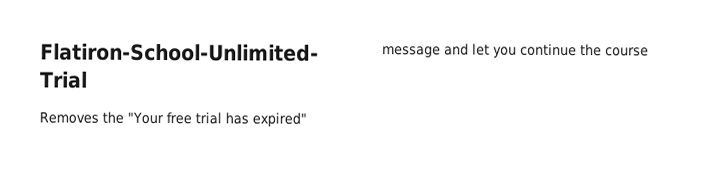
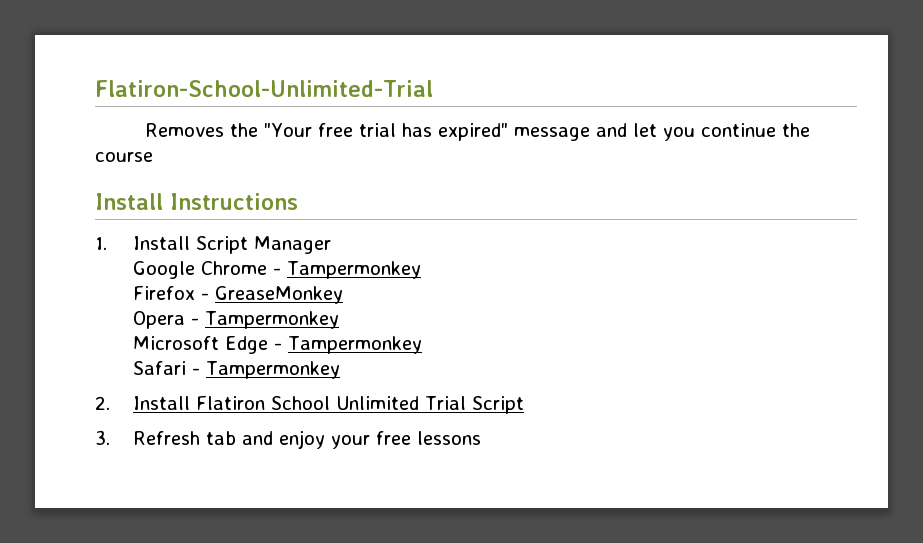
+ Install Instructions
+ 1. Install Script Manager
+ Google Chrome - Tampermonkey
+ Firefox - GreaseMonkey
+ Opera - Tampermonkey
+ Microsoft Edge - Tampermonkey
+ Safari - Tampermonkey
+ 2. Install Flatiron School Unlimited Trial Script
+ 3. Refresh tab and enjoy your free lessons

